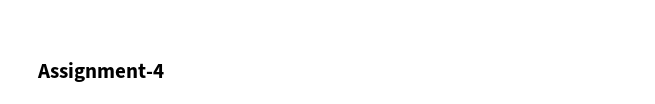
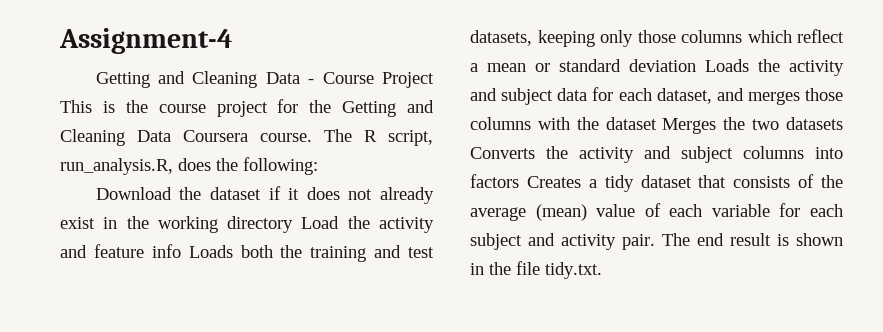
+ Getting and Cleaning Data - Course Project This is the course project for the Getting and Cleaning Data Coursera course. The R script, run_analysis.R, does the following:
+ Download the dataset if it does not already exist in the working directory Load the activity and feature info Loads both the training and test datasets, keeping only those columns which reflect a mean or standard deviation Loads the activity and subject data for each dataset, and merges those columns with the dataset Merges the two datasets Converts the activity and subject columns into factors Creates a tidy dataset that consists of the average (mean) value of each variable for each subject and activity pair. The end result is shown in the file tidy.txt.

